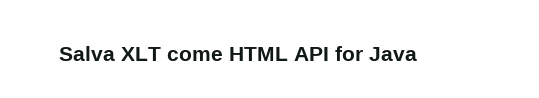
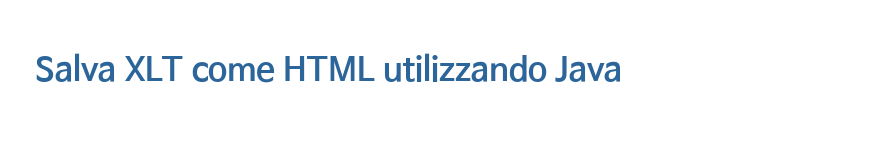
- Salva XLT come HTML API for Java
+ Salva XLT come HTML utilizzando Java

